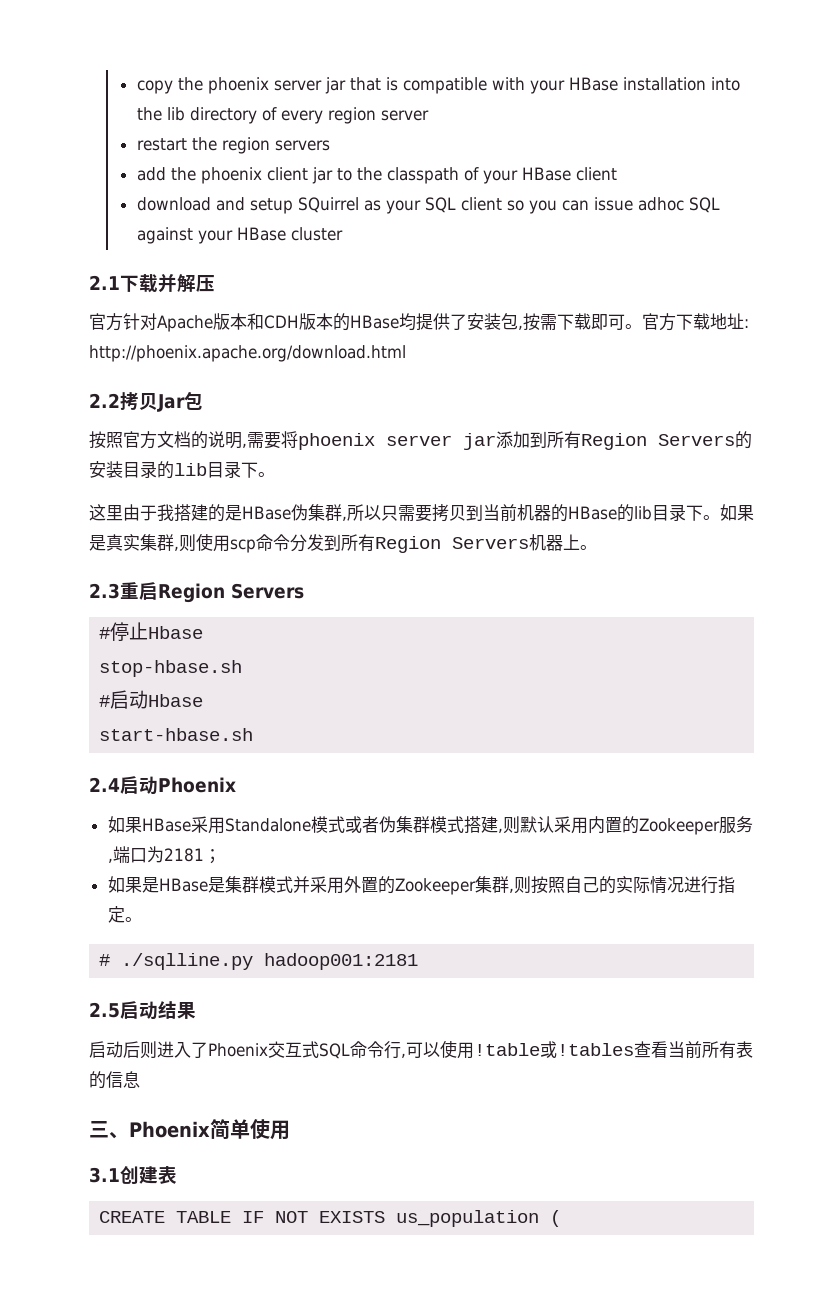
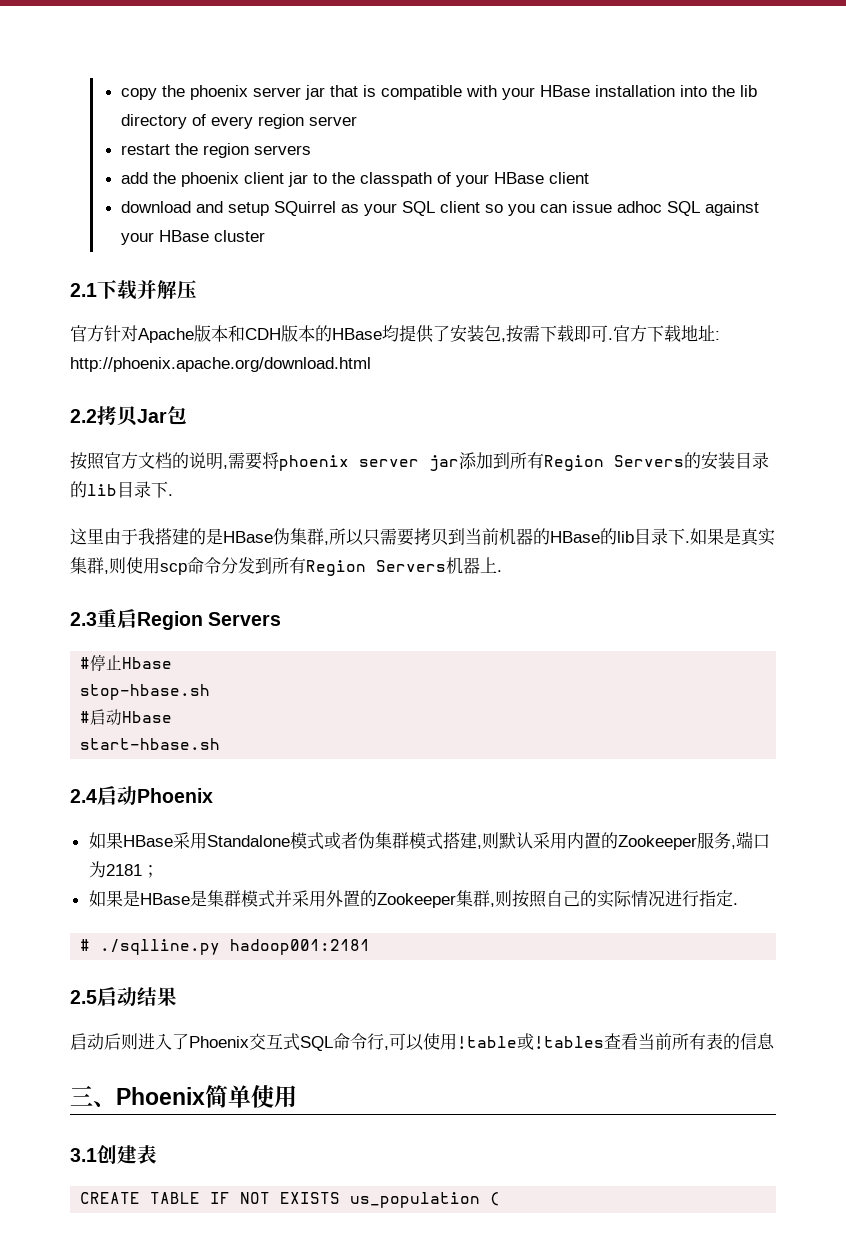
- 官方针对Apache版本和CDH版本的HBase均提供了安装包,按需下载即可。
+ 官方针对Apache版本和CDH版本的HBase均提供了安装包,按需下载即可.
- 按照官方文档的说明,需要将phoenix server jar添加到所有Region Servers的安装目录的lib目录下。
+ 按照官方文档的说明,需要将phoenix server jar添加到所有Region Servers的安装目录的lib目录下.
- 这里由于我搭建的是HBase伪集群,所以只需要拷贝到当前机器的HBase的lib目录下。
+ 这里由于我搭建的是HBase伪集群,所以只需要拷贝到当前机器的HBase的lib目录下.
- 如果是真实集群,则使用scp命令分发到所有Region Servers机器上。
+ 如果是真实集群,则使用scp命令分发到所有Region Servers机器上.
- 如果是HBase是集群模式并采用外置的Zookeeper集群,则按照自己的实际情况进行指定。
+ 如果是HBase是集群模式并采用外置的Zookeeper集群,则按照自己的实际情况进行指定.

